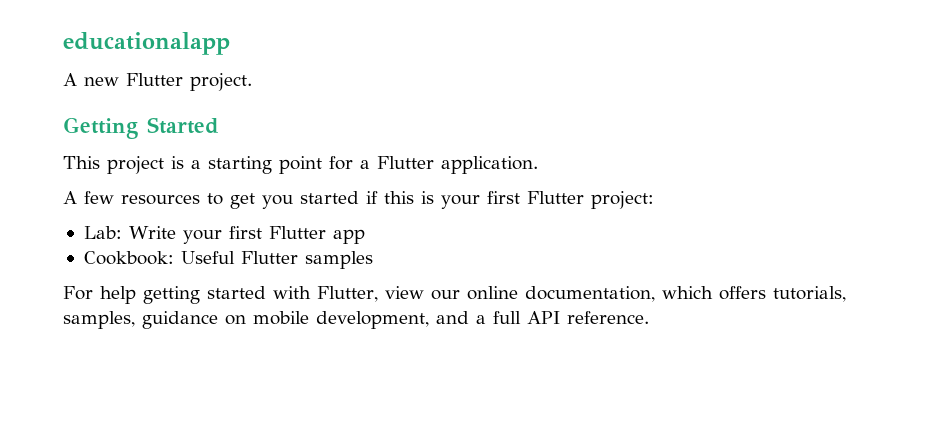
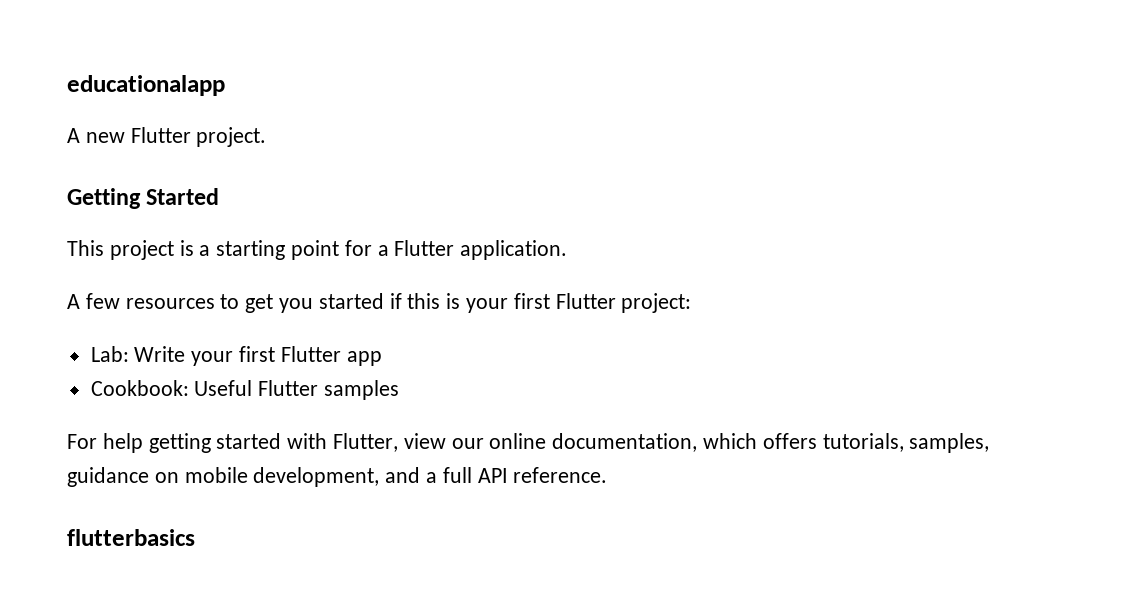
+ flutterbasics

